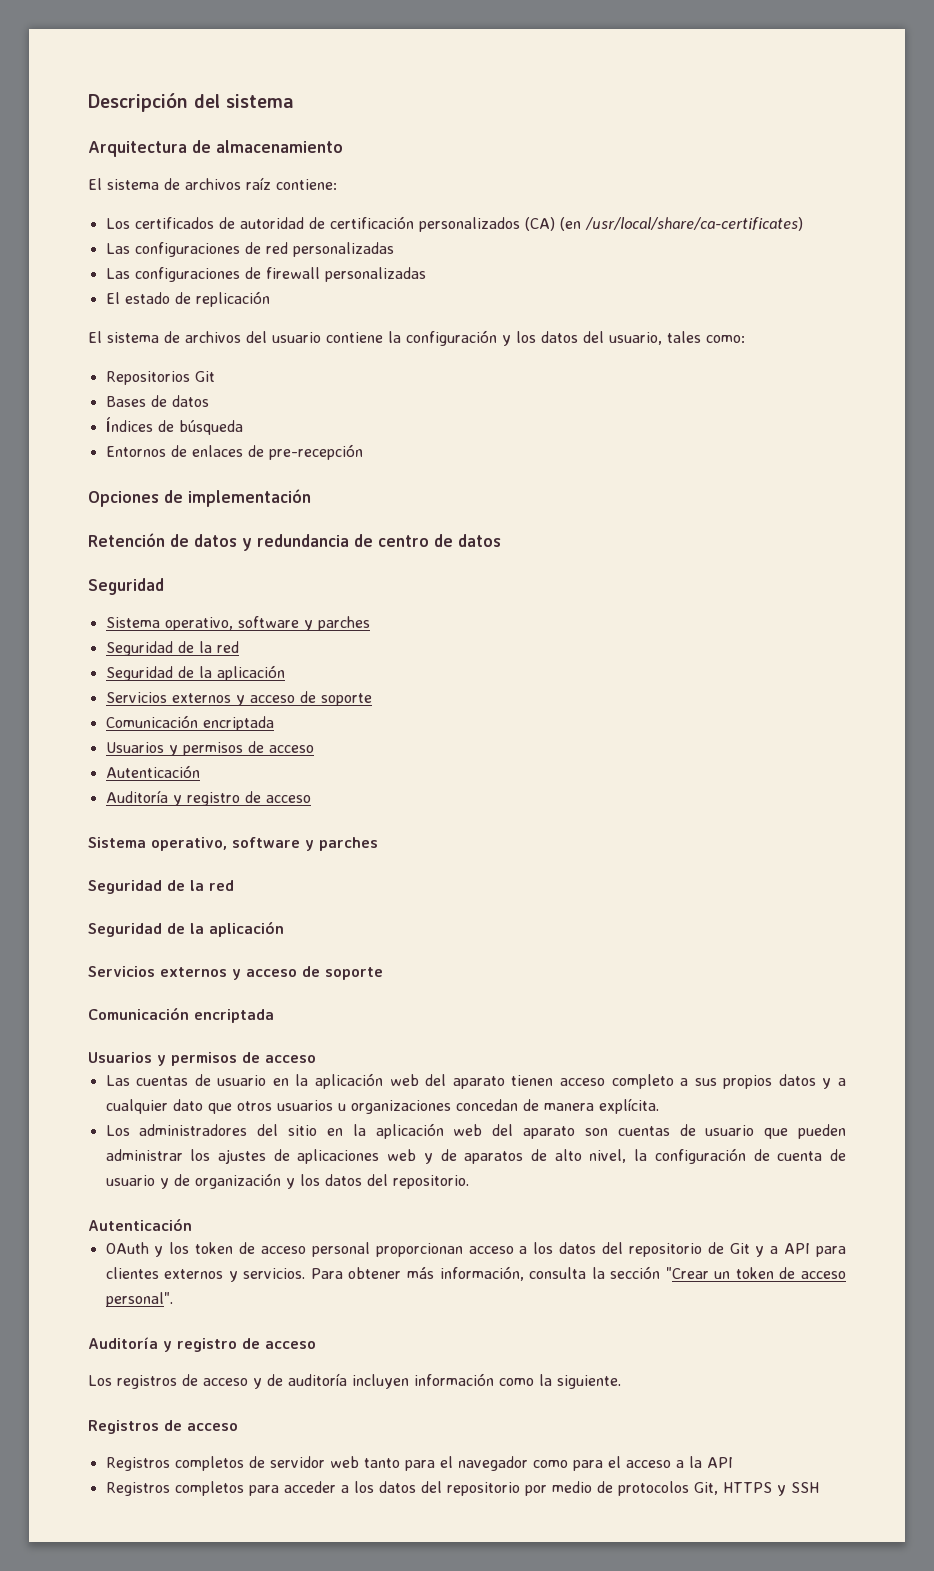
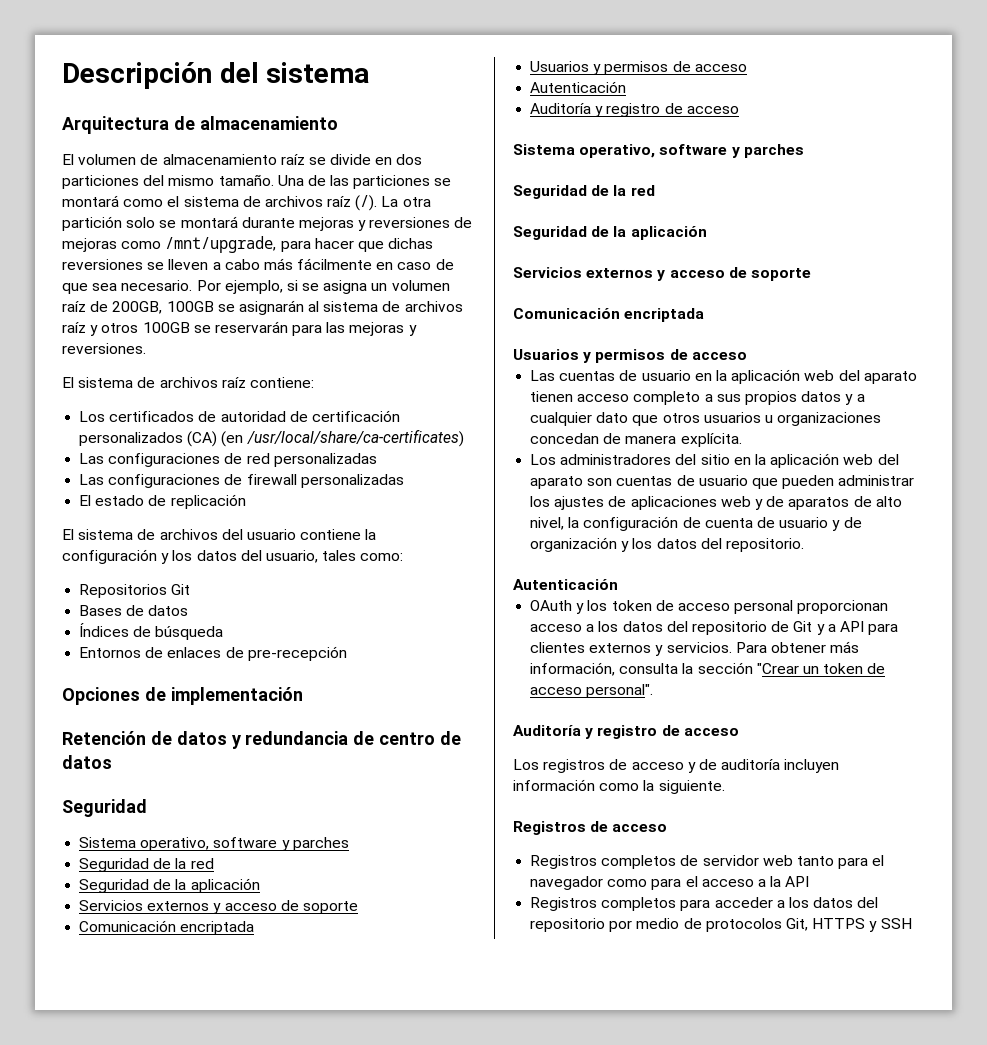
+ El volumen de almacenamiento raíz se divide en dos particiones del mismo tamaño. Una de las particiones se montará como el sistema de archivos raíz (/). La otra partición solo se montará durante mejoras y reversiones de mejoras como /mnt/upgrade, para hacer que dichas reversiones se lleven a cabo más fácilmente en caso de que sea necesario. Por ejemplo, si se asigna un volumen raíz de 200GB, 100GB se asignarán al sistema de archivos raíz y otros 100GB se reservarán para las mejoras y reversiones.

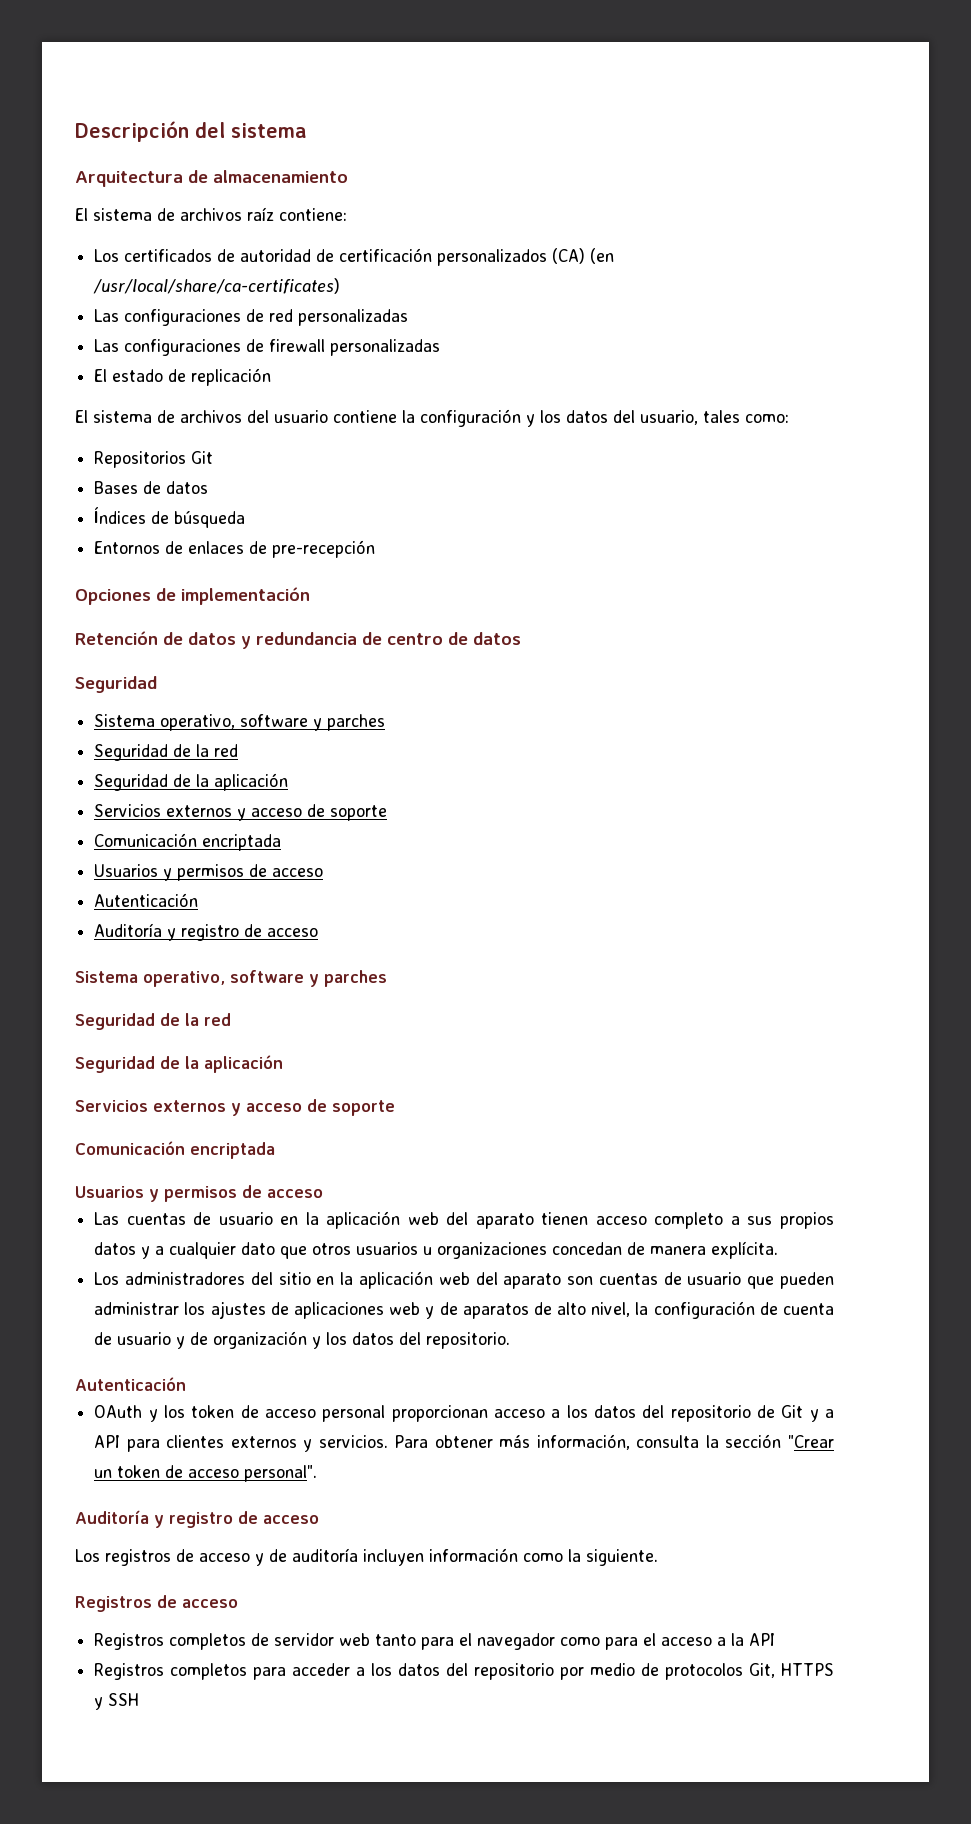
- El volumen de almacenamiento raíz se divide en dos particiones del mismo tamaño. Una de las particiones se montará como el sistema de archivos raíz (/). La otra partición solo se montará durante mejoras y reversiones de mejoras como /mnt/upgrade, para hacer que dichas reversiones se lleven a cabo más fácilmente en caso de que sea necesario. Por ejemplo, si se asigna un volumen raíz de 200GB, 100GB se asignarán al sistema de archivos raíz y otros 100GB se reservarán para las mejoras y reversiones.

